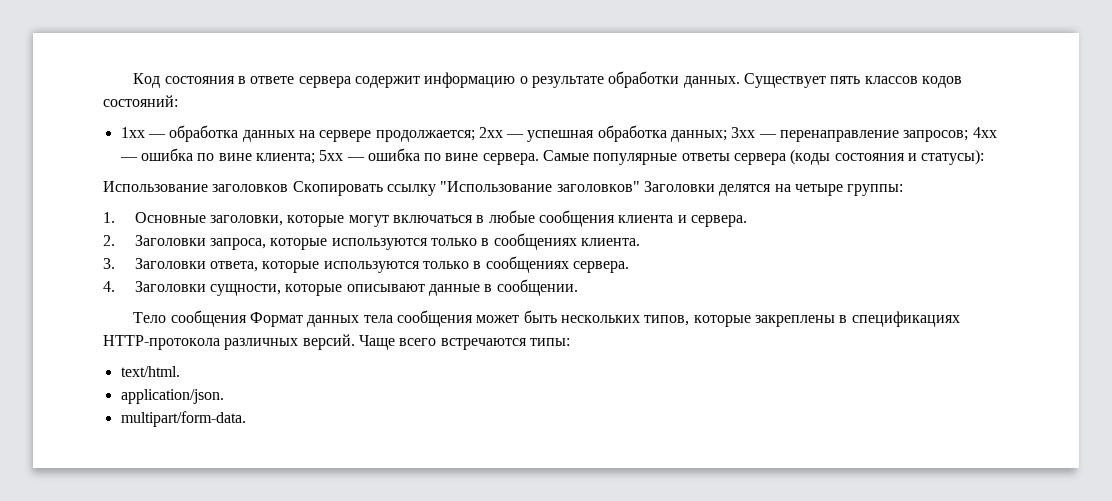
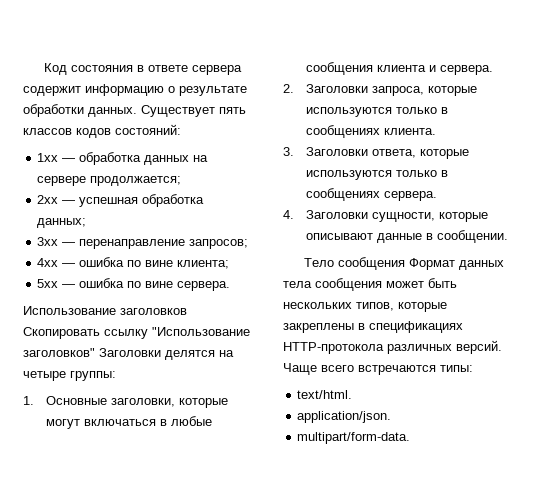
- 1xx — обработка данных на сервере продолжается; 2xx — успешная обработка данных; 3xx — перенаправление запросов; 4xx — ошибка по вине клиента; 5xx — ошибка по вине сервера. Самые популярные ответы сервера (коды состояния и статусы):
+ 1xx — обработка данных на сервере продолжается;
+ 2xx — успешная обработка данных;
+ 3xx — перенаправление запросов;
+ 4xx — ошибка по вине клиента;
+ 5xx — ошибка по вине сервера.

